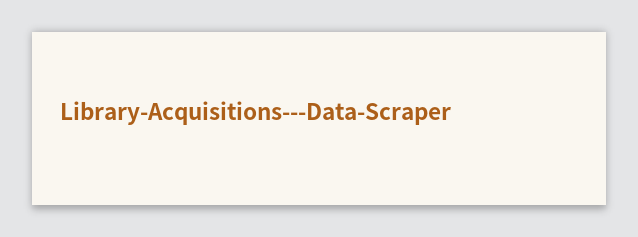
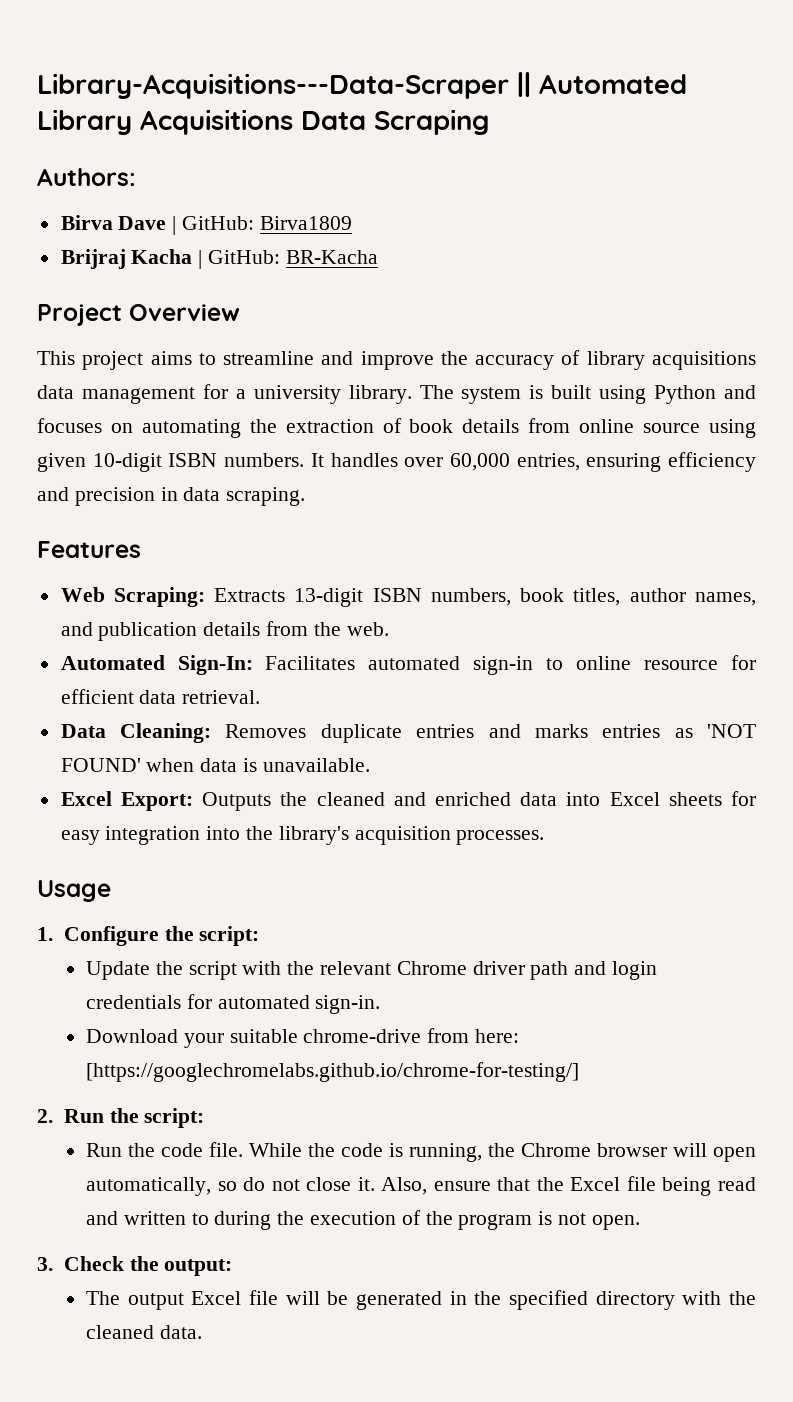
- Library-Acquisitions---Data-Scraper
+ Library-Acquisitions---Data-Scraper || Automated Library Acquisitions Data Scraping
+ Authors:
+ Birva Dave | GitHub: Birva1809
+ Brijraj Kacha | GitHub: BR-Kacha
+ Project Overview
+ This project aims to streamline and improve the accuracy of library acquisitions data management for a university library. The system is built using Python and focuses on automating the extraction of book details from online source using given 10-digit ISBN numbers. It handles over 60,000 entries, ensuring efficiency and precision in data scraping.
+ Features
+ Web Scraping: Extracts 13-digit ISBN numbers, book titles, author names, and publication details from the web.
+ Automated Sign-In: Facilitates automated sign-in to online resource for efficient data retrieval.
+ Data Cleaning: Removes duplicate entries and marks entries as 'NOT FOUND' when data is unavailable.
+ Excel Export: Outputs the cleaned and enriched data into Excel sheets for easy integration into the library's acquisition processes.
+ Usage
+ 1. Configure the script:
+ Update the script with the relevant Chrome driver path and login credentials for automated sign-in.
+ Download your suitable chrome-drive from here: [https://googlechromelabs.github.io/chrome-for-testing/]
+ 2. Run the script:
+ Run the code file. While the code is running, the Chrome browser will open automatically, so do not close it. Also, ensure that the Excel file being read and written to during the execution of the program is not open.
+ 3. Check the output:
+ The output Excel file will be generated in the specified directory with the cleaned data.

